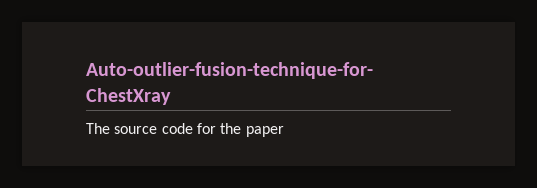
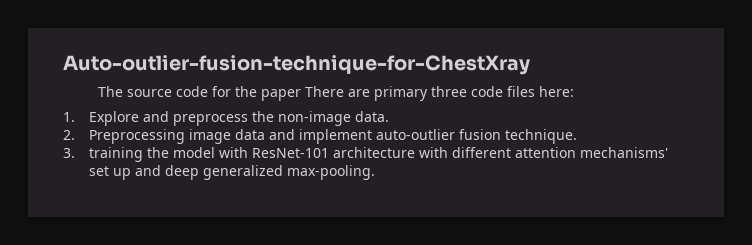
- The source code for the paper
+ The source code for the paper There are primary three code files here:
+ 1. Explore and preprocess the non-image data.
+ 2. Preprocessing image data and implement auto-outlier fusion technique.
+ 3. training the model with ResNet-101 architecture with different attention mechanisms' set up and deep generalized max-pooling.

